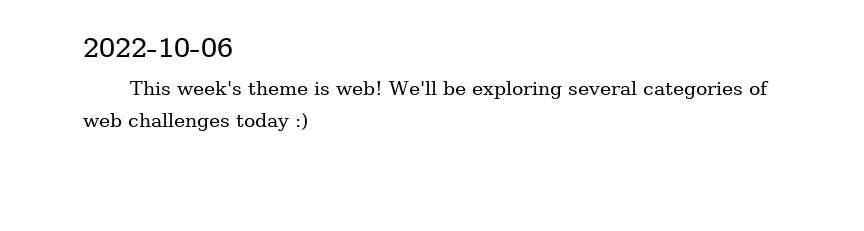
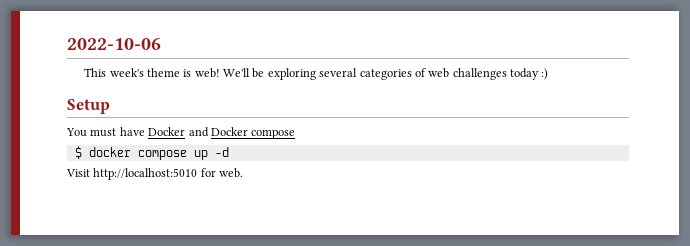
+ Setup
+ You must have Docker and Docker compose
+ $ docker compose up -d
+ Visit http://localhost:5010 for web.

